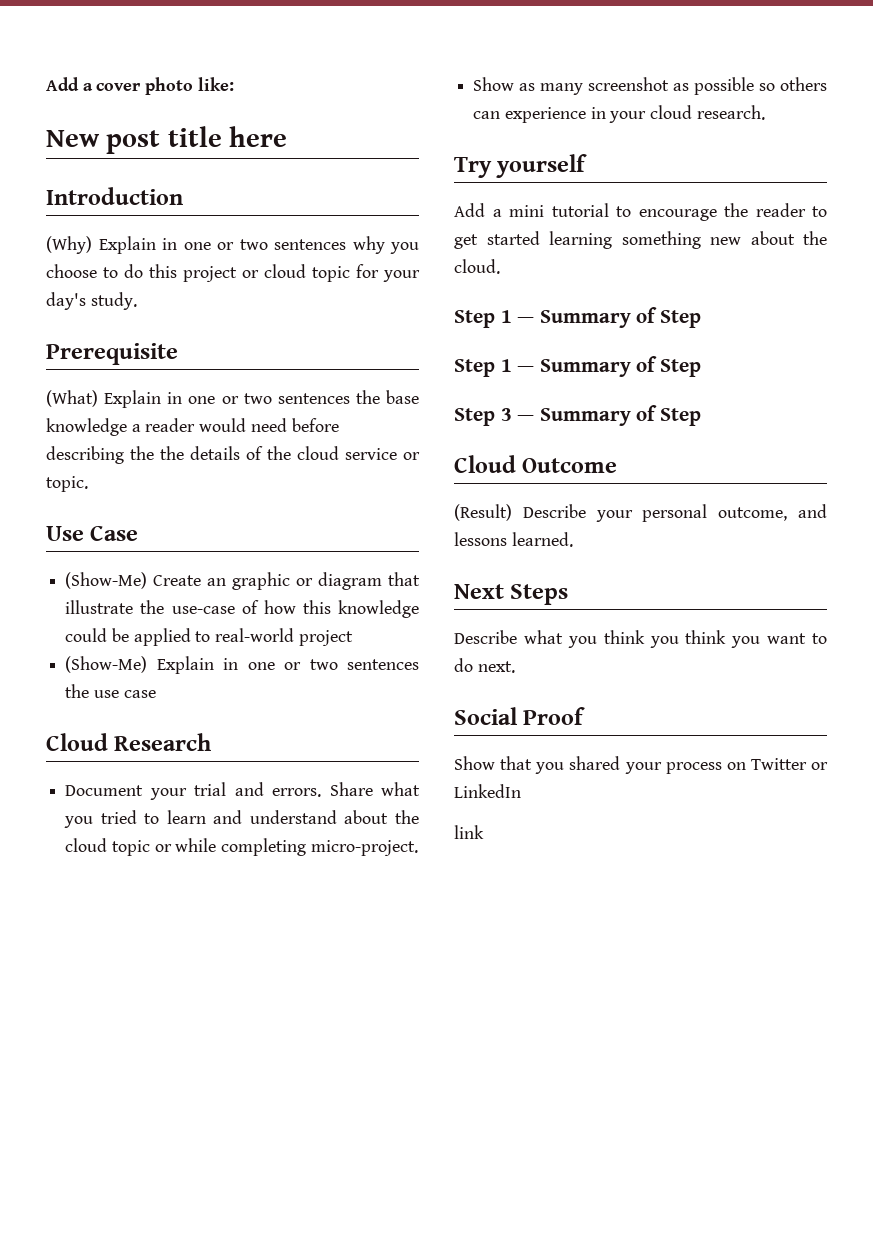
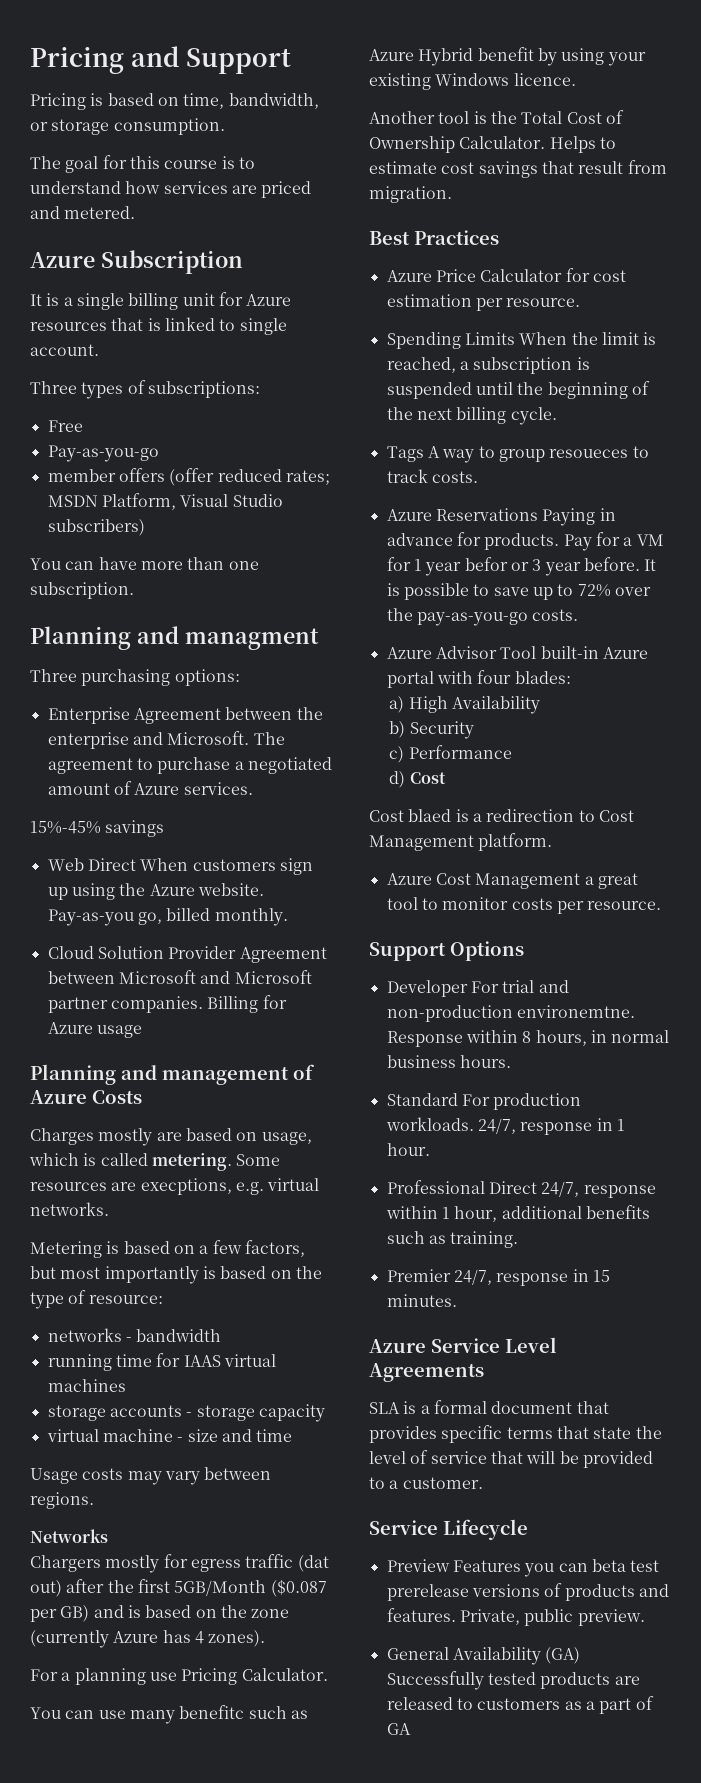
- Add a cover photo like:
- New post title here
- Introduction
- (Why) Explain in one or two sentences why you choose to do this project or cloud topic for your day's study.
- Prerequisite
- (What) Explain in one or two sentences the base knowledge a reader would need before describing the the details of the cloud service or topic.
- Use Case
- (Show-Me) Create an graphic or diagram that illustrate the use-case of how this knowledge could be applied to real-world project
- (Show-Me) Explain in one or two sentences the use case
- Cloud Research
- Document your trial and errors. Share what you tried to learn and understand about the cloud topic or while completing micro-project.
- Show as many screenshot as possible so others can experience in your cloud research.
- Try yourself
- Add a mini tutorial to encourage the reader to get started learning something new about the cloud.
- Step 1 — Summary of Step
- Step 1 — Summary of Step
- Step 3 — Summary of Step
- Cloud Outcome
- (Result) Describe your personal outcome, and lessons learned.
- Next Steps
- Describe what you think you think you want to do next.
- Social Proof
- Show that you shared your process on Twitter or LinkedIn
- link
+ Pricing and Support
+ Pricing is based on time, bandwidth, or storage consumption.
+ The goal for this course is to understand how services are priced and metered.
+ Azure Subscription
+ It is a single billing unit for Azure resources that is linked to single account.
+ Three types of subscriptions:
+ Free
+ Pay-as-you-go
+ member offers (offer reduced rates; MSDN Platform, Visual Studio subscribers)
+ You can have more than one subscription.
+ Planning and managment
+ Three purchasing options:
+ Enterprise Agreement between the enterprise and Microsoft. The agreement to purchase a negotiated amount of Azure services.
+ 15%-45% savings
+ Web Direct When customers sign up using the Azure website. Pay-as-you go, billed monthly.
+ Cloud Solution Provider Agreement between Microsoft and Microsoft partner companies. Billing for Azure usage
+ Planning and management of Azure Costs
+ Charges mostly are based on usage, which is called metering. Some resources are execptions, e.g. virtual networks.
+ Metering is based on a few factors, but most importantly is based on the type of resource:
+ networks - bandwidth
+ running time for IAAS virtual machines
+ storage accounts - storage capacity
+ virtual machine - size and time
+ Usage costs may vary between regions.
+ Networks
+ Chargers mostly for egress traffic (dat out) after the first 5GB/Month ($0.087 per GB) and is based on the zone (currently Azure has 4 zones).
+ For a planning use Pricing Calculator.
+ You can use many benefitc such as Azure Hybrid benefit by using your existing Windows licence.
+ Another tool is the Total Cost of Ownership Calculator. Helps to estimate cost savings that result from migration.
+ Best Practices
+ Azure Price Calculator for cost estimation per resource.
+ Spending Limits When the limit is reached, a subscription is suspended until the beginning of the next billing cycle.
+ Tags A way to group resoueces to track costs.
+ Azure Reservations Paying in advance for products. Pay for a VM for 1 year befor or 3 year before. It is possible to save up to 72% over the pay-as-you-go costs.
+ Azure Advisor Tool built-in Azure portal with four blades:
+ a) High Availability
+ b) Security
+ c) Performance
+ d) Cost
+ Cost blaed is a redirection to Cost Management platform.
+ Azure Cost Management a great tool to monitor costs per resource.
+ Support Options
+ Developer For trial and non-production environemtne. Response within 8 hours, in normal business hours.
+ Standard For production workloads. 24/7, response in 1 hour.
+ Professional Direct 24/7, response within 1 hour, additional benefits such as training.
+ Premier 24/7, response in 15 minutes.
+ Azure Service Level Agreements
+ SLA is a formal document that provides specific terms that state the level of service that will be provided to a customer.
+ Service Lifecycle
+ Preview Features you can beta test prerelease versions of products and features. Private, public preview.
+ General Availability (GA) Successfully tested products are released to customers as a part of GA

